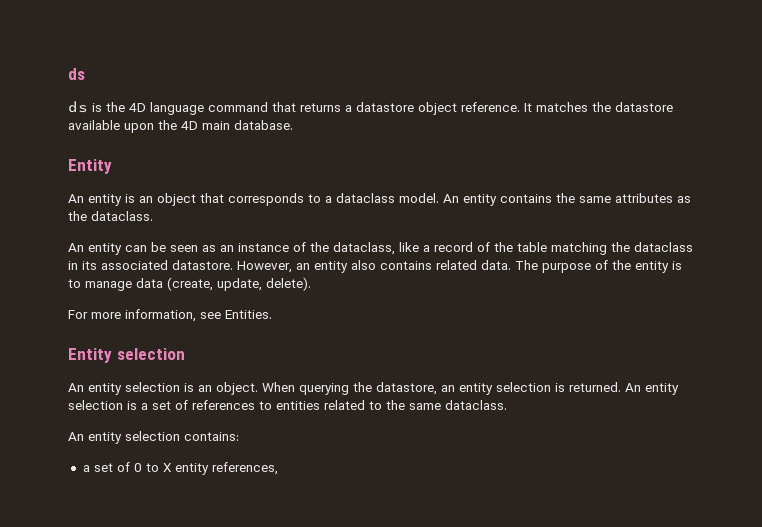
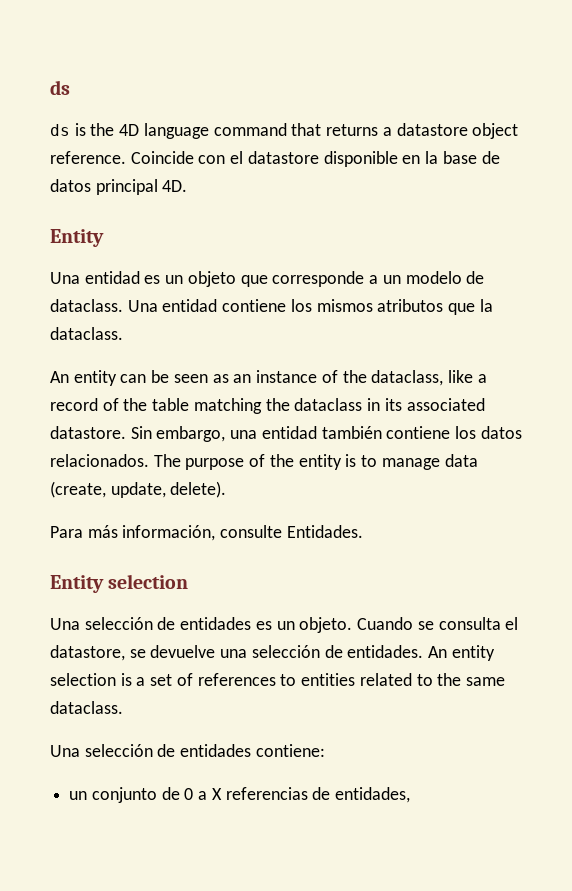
- It matches the datastore available upon the 4D main database.
+ Coincide con el datastore disponible en la base de datos principal 4D.
  Entity
- An entity is an object that corresponds to a dataclass model. An entity contains the same attributes as the dataclass.
+ Una entidad es un objeto que corresponde a un modelo de dataclass. Una entidad contiene los mismos atributos que la dataclass.
- However, an entity also contains related data.
+ Sin embargo, una entidad también contiene los datos relacionados.
- For more information, see Entities.
+ Para más información, consulte Entidades.
  Entity selection
- An entity selection is an object. When querying the datastore, an entity selection is returned.
+ Una selección de entidades es un objeto. Cuando se consulta el datastore, se devuelve una selección de entidades.
- An entity selection contains:
- a set of 0 to X entity references,
+ Una selección de entidades contiene:
+ un conjunto de 0 a X referencias de entidades,

